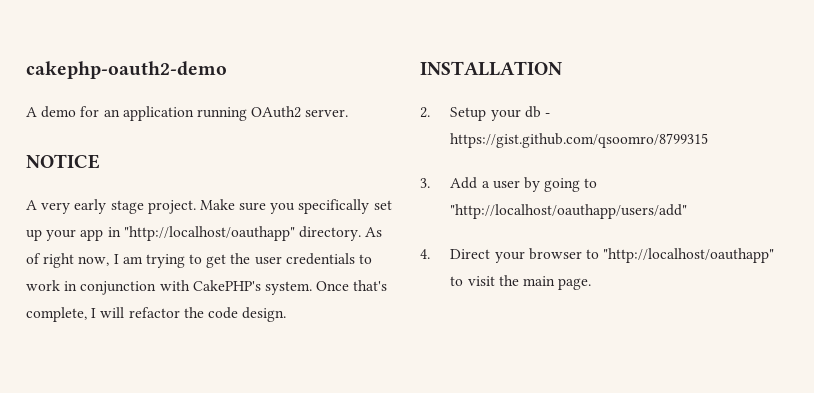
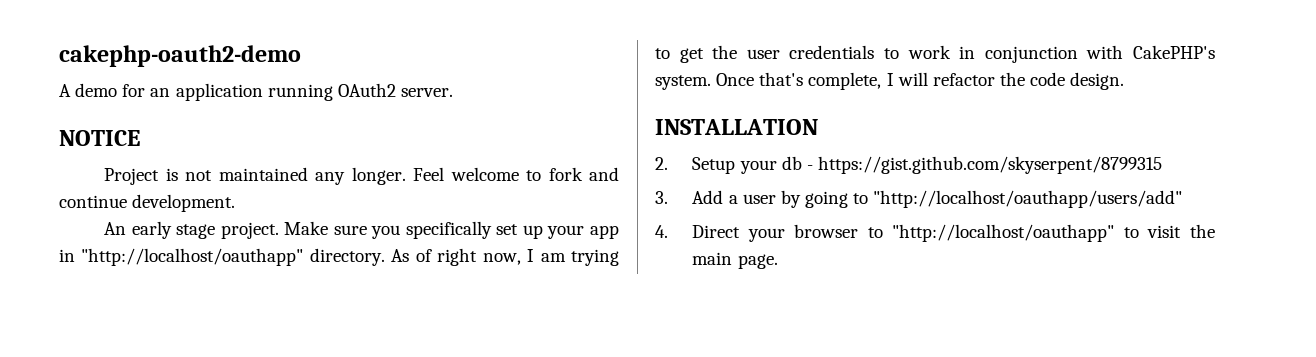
- A very early stage project.
+ Project is not maintained any longer. Feel welcome to fork and continue development.
+ An early stage project.
- 2. Setup your db - https://gist.github.com/qsoomro/8799315
+ 2. Setup your db - https://gist.github.com/skyserpent/8799315

